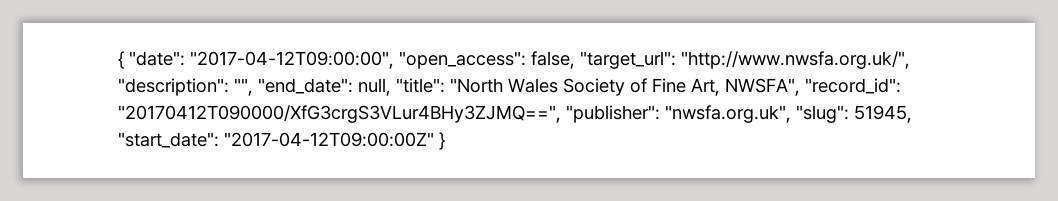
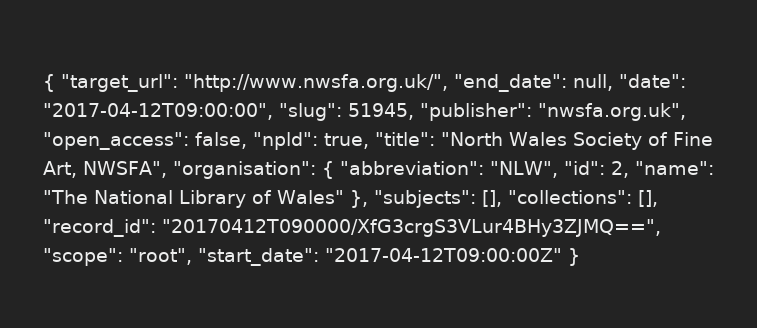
- { "date": "2017-04-12T09:00:00", "open_access": false, "target_url": "http://www.nwsfa.org.uk/", "description": "", "end_date": null, "title": "North Wales Society of Fine Art, NWSFA", "record_id": "20170412T090000/XfG3crgS3VLur4BHy3ZJMQ==", "publisher": "nwsfa.org.uk", "slug": 51945, "start_date": "2017-04-12T09:00:00Z" }
+ { "target_url": "http://www.nwsfa.org.uk/", "end_date": null, "date": "2017-04-12T09:00:00", "slug": 51945, "publisher": "nwsfa.org.uk", "open_access": false, "npld": true, "title": "North Wales Society of Fine Art, NWSFA", "organisation": { "abbreviation": "NLW", "id": 2, "name": "The National Library of Wales" }, "subjects": [], "collections": [], "record_id": "20170412T090000/XfG3crgS3VLur4BHy3ZJMQ==", "scope": "root", "start_date": "2017-04-12T09:00:00Z" }

